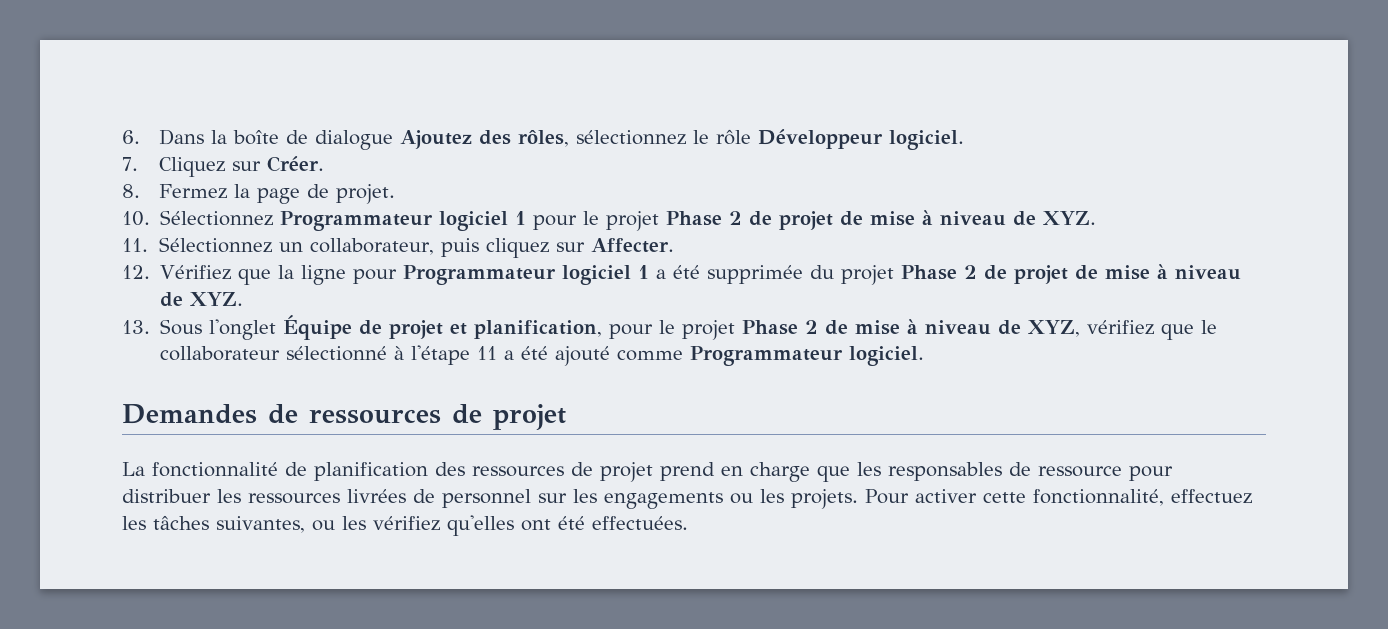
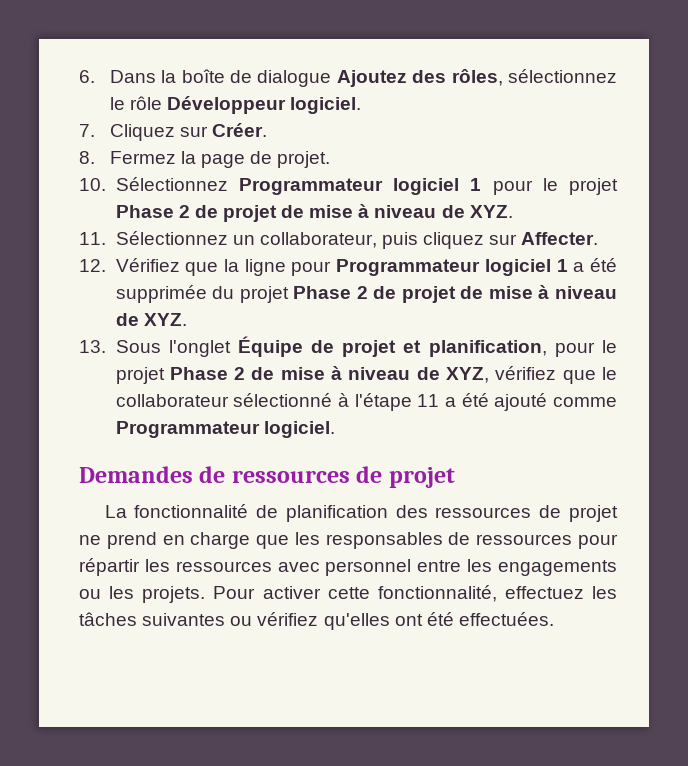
- La fonctionnalité de planification des ressources de projet prend en charge que les responsables de ressource pour distribuer les ressources livrées de personnel sur les engagements ou les projets.
+ La fonctionnalité de planification des ressources de projet ne prend en charge que les responsables de ressources pour répartir les ressources avec personnel entre les engagements ou les projets.
- Pour activer cette fonctionnalité, effectuez les tâches suivantes, ou les vérifiez qu'elles ont été effectuées.
+ Pour activer cette fonctionnalité, effectuez les tâches suivantes ou vérifiez qu'elles ont été effectuées.

